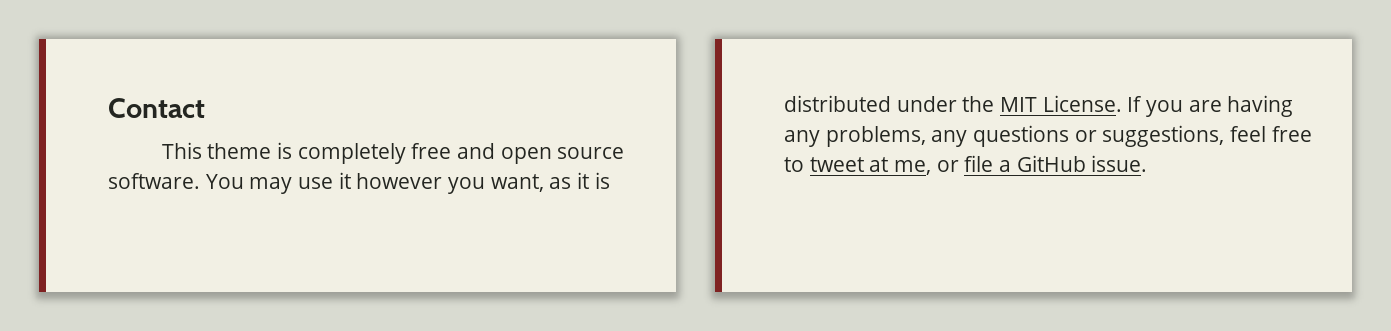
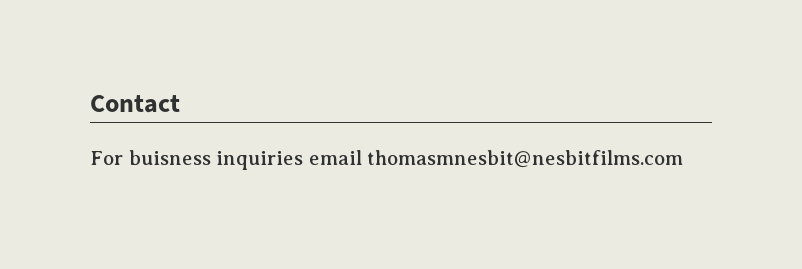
- This theme is completely free and open source software. You may use it however you want, as it is distributed under the MIT License. If you are having any problems, any questions or suggestions, feel free to tweet at me, or file a GitHub issue.
+ For buisness inquiries email thomasmnesbit@nesbitfilms.com

